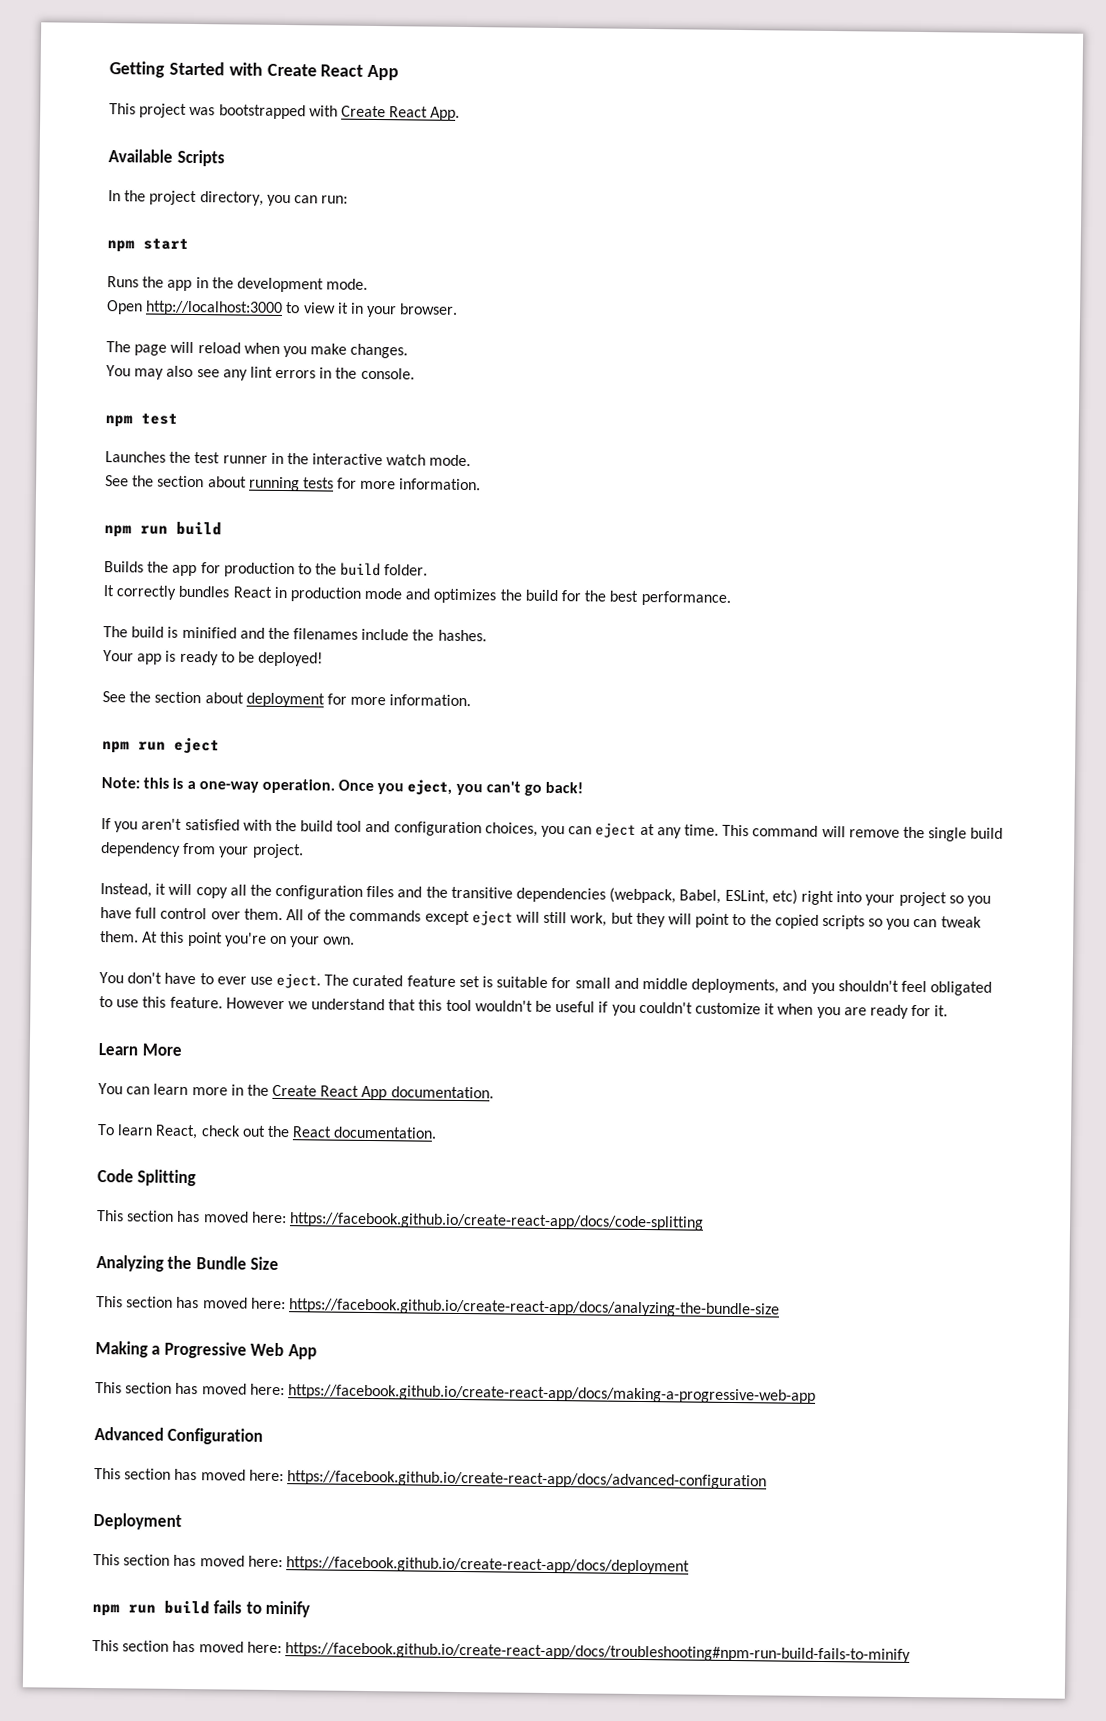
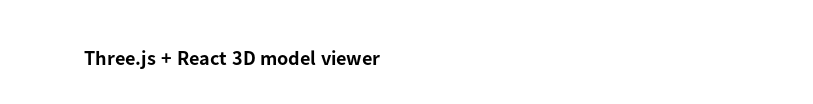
- Getting Started with Create React App
- This project was bootstrapped with Create React App.
- Available Scripts
- In the project directory, you can run:
- npm start
- Runs the app in the development mode.
- Open http://localhost:3000 to view it in your browser.
- The page will reload when you make changes.
- You may also see any lint errors in the console.
- npm test
- Launches the test runner in the interactive watch mode.
- See the section about running tests for more information.
- npm run build
- Builds the app for production to the build folder.
- It correctly bundles React in production mode and optimizes the build for the best performance.
- The build is minified and the filenames include the hashes.
- Your app is ready to be deployed!
- See the section about deployment for more information.
- npm run eject
- Note: this is a one-way operation. Once you eject, you can't go back!
- If you aren't satisfied with the build tool and configuration choices, you can eject at any time. This command will remove the single build dependency from your project.
- Instead, it will copy all the configuration files and the transitive dependencies (webpack, Babel, ESLint, etc) right into your project so you have full control over them. All of the commands except eject will still work, but they will point to the copied scripts so you can tweak them. At this point you're on your own.
- You don't have to ever use eject. The curated feature set is suitable for small and middle deployments, and you shouldn't feel obligated to use this feature. However we understand that this tool wouldn't be useful if you couldn't customize it when you are ready for it.
- Learn More
- You can learn more in the Create React App documentation.
- To learn React, check out the React documentation.
- Code Splitting
- This section has moved here: https://facebook.github.io/create-react-app/docs/code-splitting
- Analyzing the Bundle Size
- This section has moved here: https://facebook.github.io/create-react-app/docs/analyzing-the-bundle-size
- Making a Progressive Web App
- This section has moved here: https://facebook.github.io/create-react-app/docs/making-a-progressive-web-app
- Advanced Configuration
- This section has moved here: https://facebook.github.io/create-react-app/docs/advanced-configuration
- Deployment
- This section has moved here: https://facebook.github.io/create-react-app/docs/deployment
- npm run build fails to minify
- This section has moved here: https://facebook.github.io/create-react-app/docs/troubleshooting#npm-run-build-fails-to-minify
+ Three.js + React 3D model viewer

